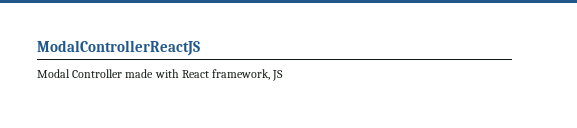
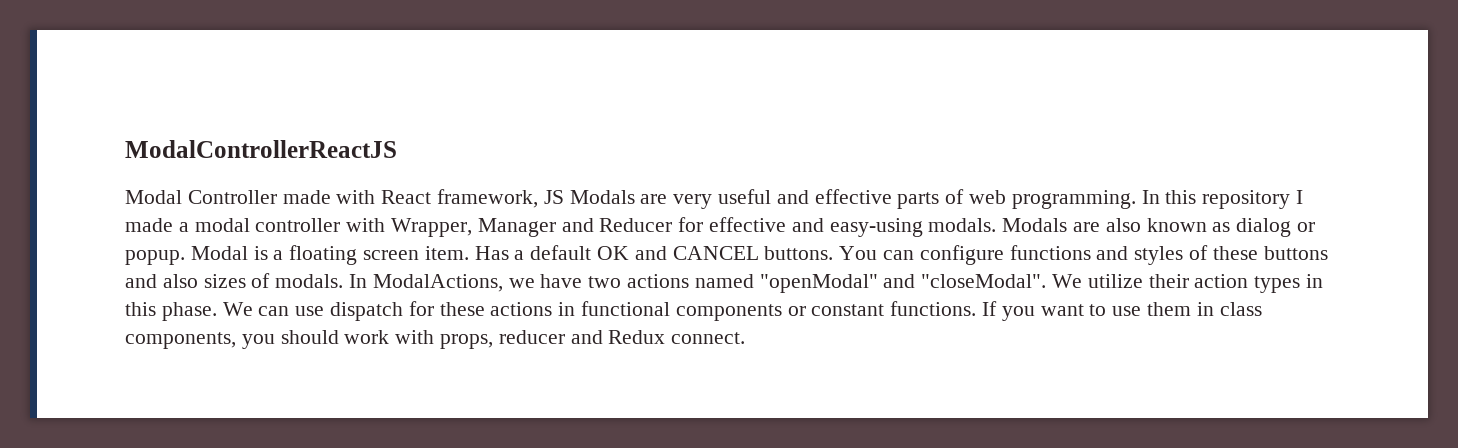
- Modal Controller made with React framework, JS
+ Modal Controller made with React framework, JS Modals are very useful and effective parts of web programming. In this repository I made a modal controller with Wrapper, Manager and Reducer for effective and easy-using modals. Modals are also known as dialog or popup. Modal is a floating screen item. Has a default OK and CANCEL buttons. You can configure functions and styles of these buttons and also sizes of modals. In ModalActions, we have two actions named "openModal" and "closeModal". We utilize their action types in this phase. We can use dispatch for these actions in functional components or constant functions. If you want to use them in class components, you should work with props, reducer and Redux connect.

